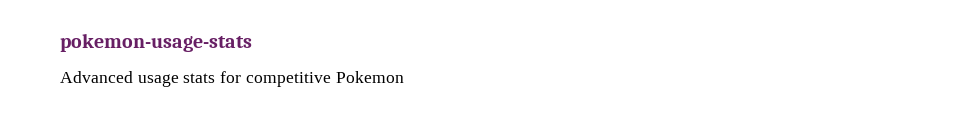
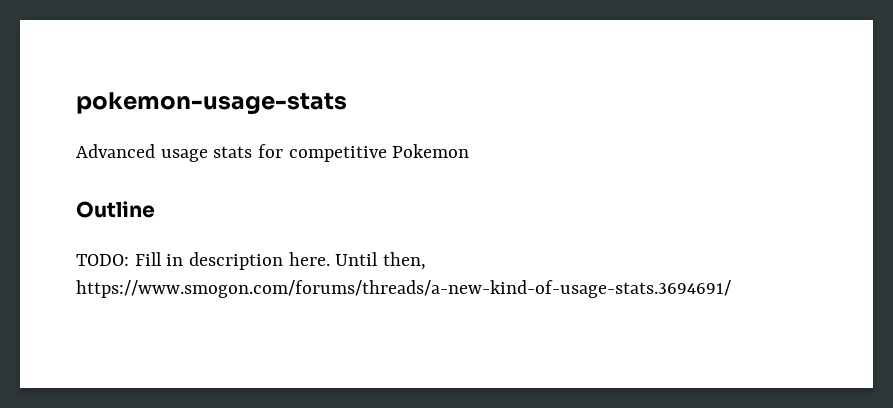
+ Outline
+ TODO: Fill in description here. Until then, https://www.smogon.com/forums/threads/a-new-kind-of-usage-stats.3694691/

